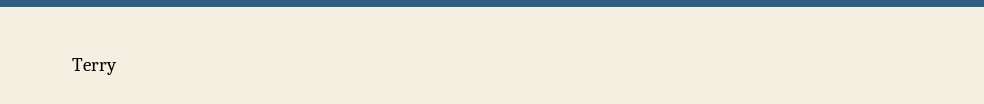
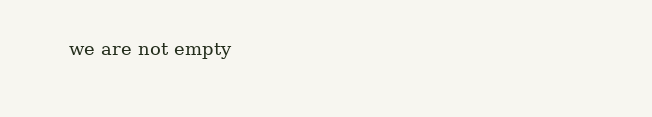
- Terry
+ we are not empty

